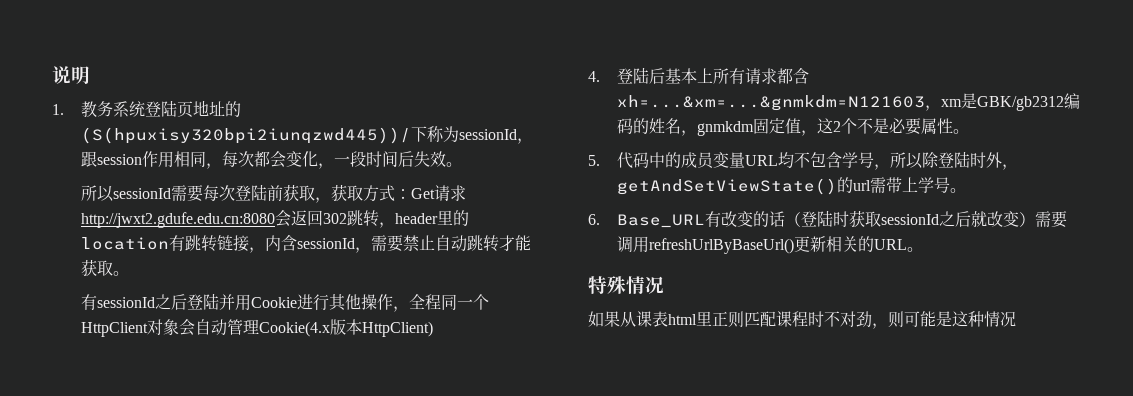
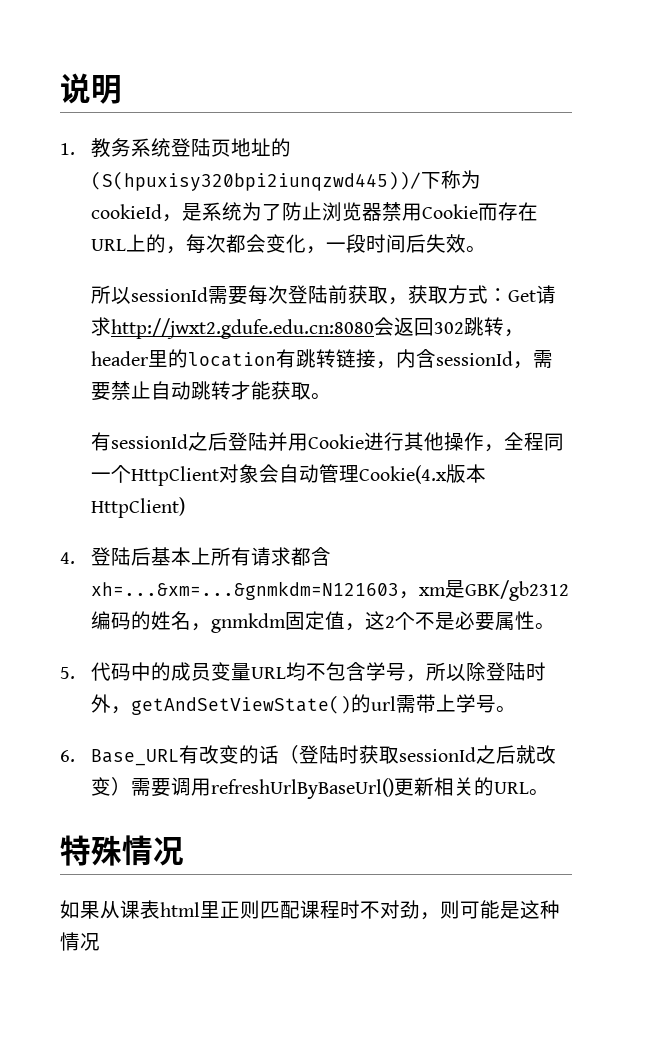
- 1.教务系统登陆页地址的(S(hpuxisy320bpi2iunqzwd445))/下称为sessionId，跟session作用相同，每次都会变化，一段时间后失效。
+ 1.教务系统登陆页地址的(S(hpuxisy320bpi2iunqzwd445))/下称为cookieId，是系统为了防止浏览器禁用Cookie而存在URL上的，每次都会变化，一段时间后失效。

